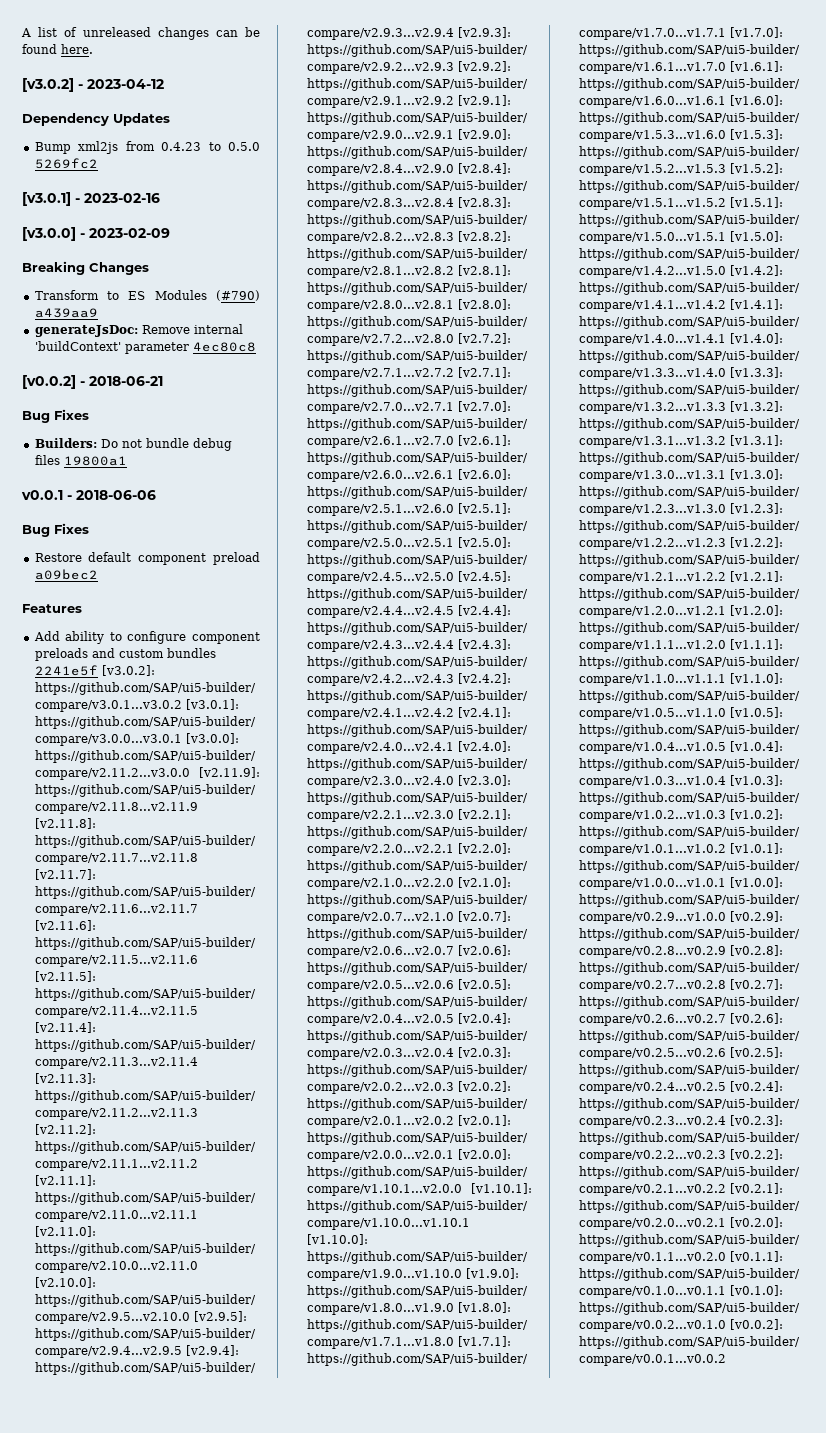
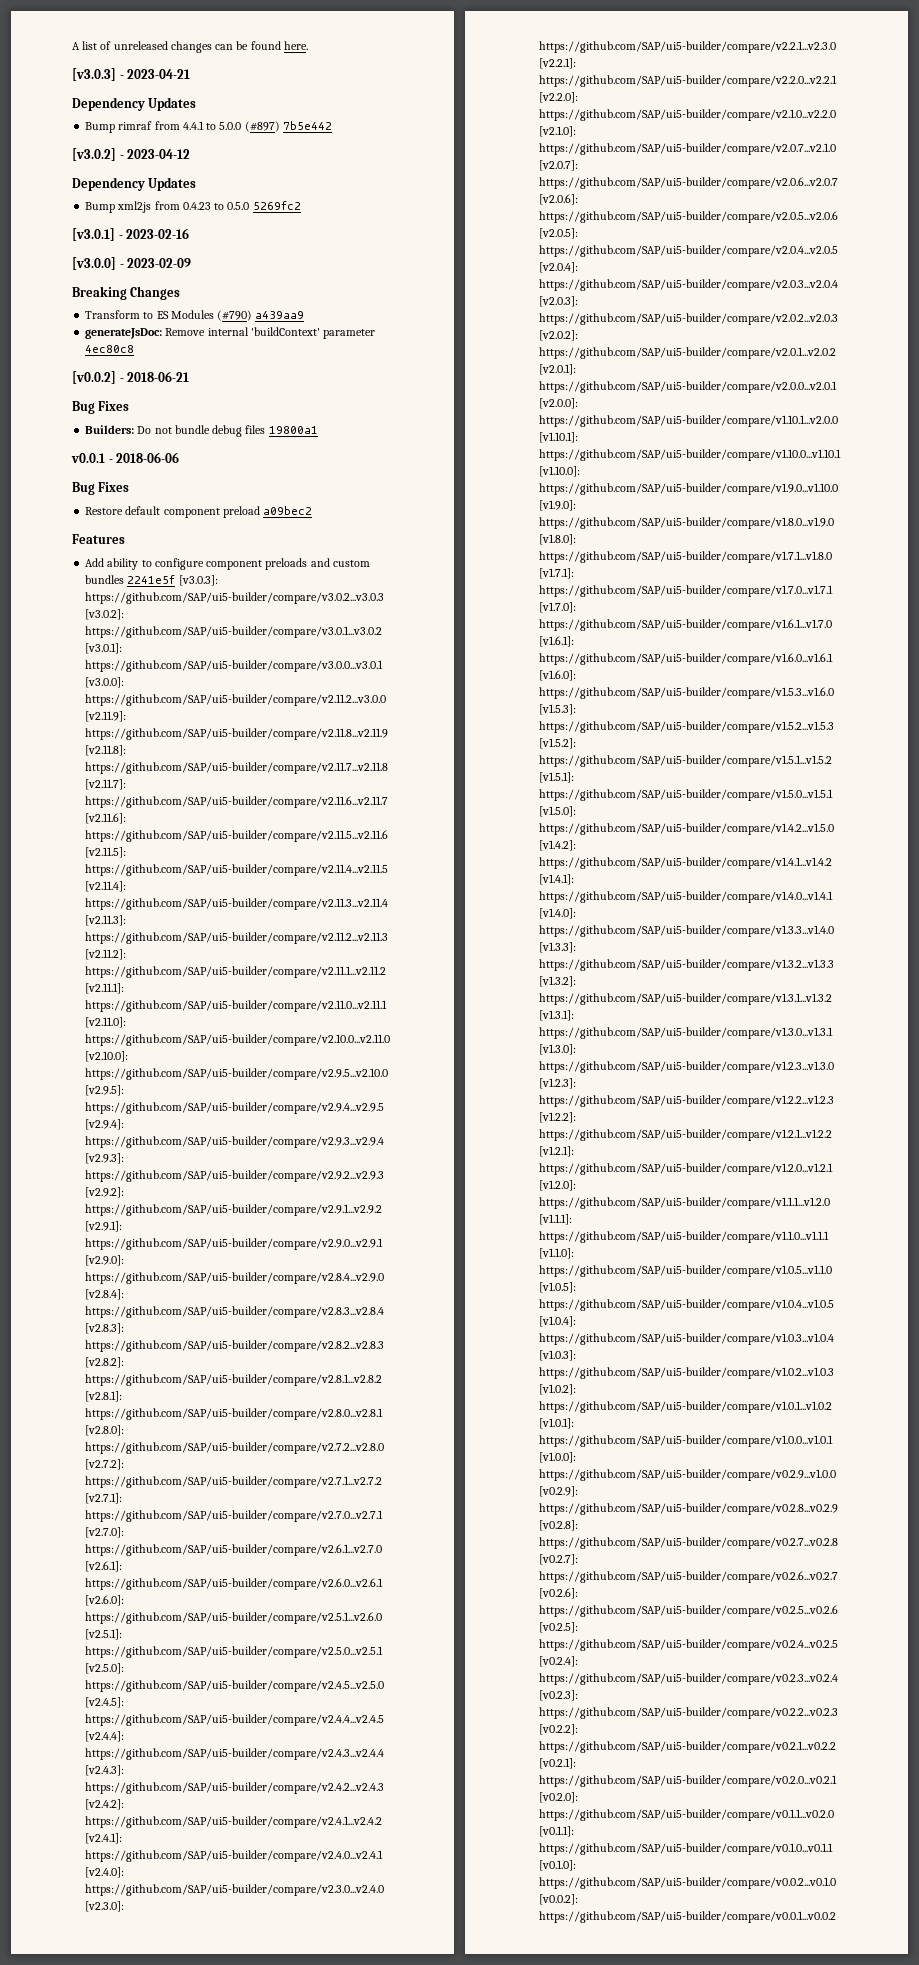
+ [v3.0.3] - 2023-04-21
+ Dependency Updates
+ Bump rimraf from 4.4.1 to 5.0.0 (#897) 7b5e442
- Add ability to configure component preloads and custom bundles 2241e5f [v3.0.2]:
+ Add ability to configure component preloads and custom bundles 2241e5f [v3.0.3]: https://github.com/SAP/ui5-builder/compare/v3.0.2...v3.0.3 [v3.0.2]:

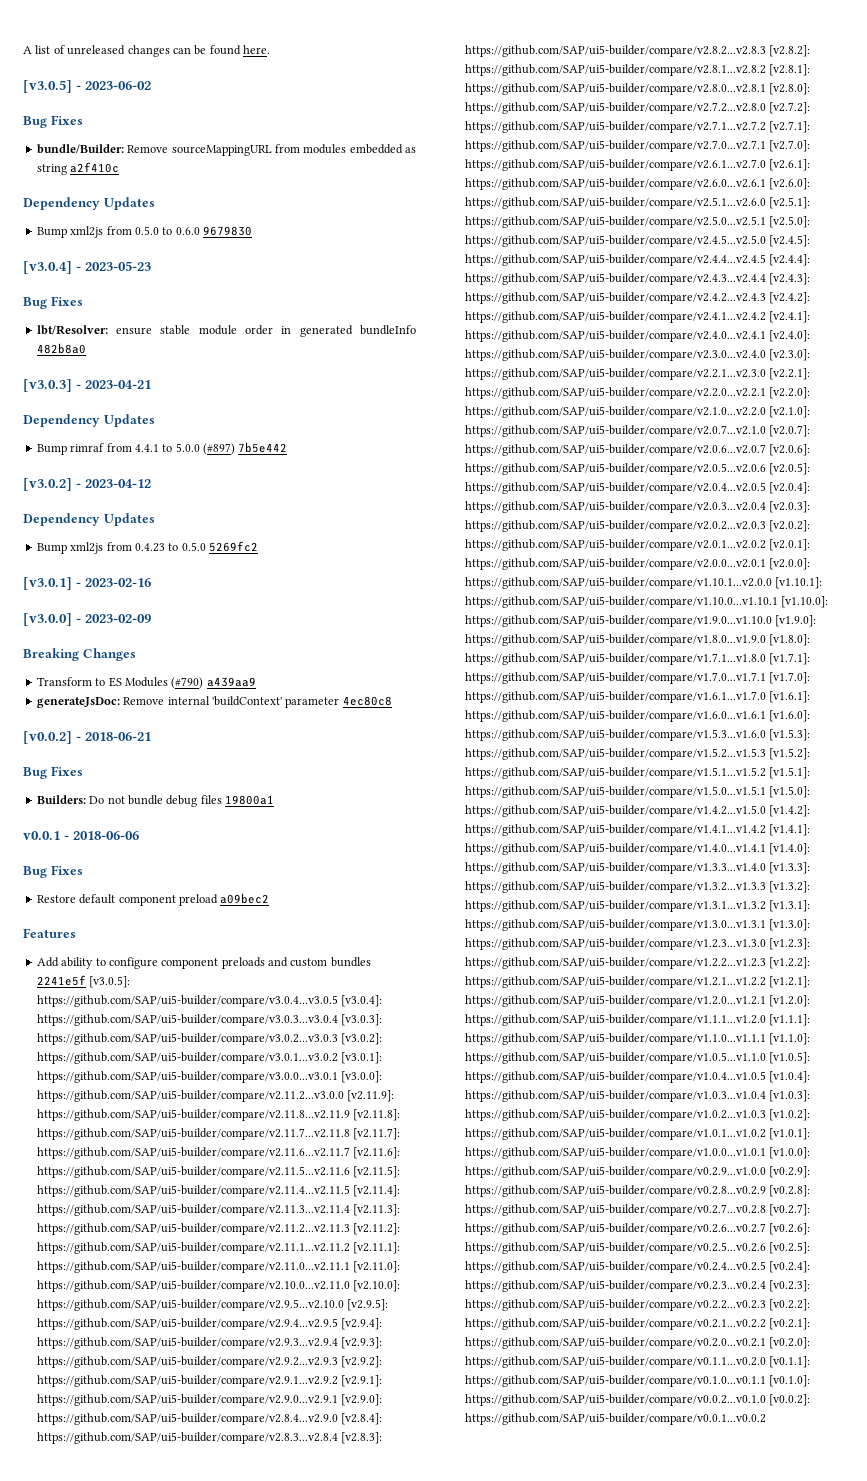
+ [v3.0.5] - 2023-06-02
+ Bug Fixes
+ bundle/Builder: Remove sourceMappingURL from modules embedded as string a2f410c
+ Dependency Updates
+ Bump xml2js from 0.5.0 to 0.6.0 9679830
+ [v3.0.4] - 2023-05-23
+ Bug Fixes
+ lbt/Resolver: ensure stable module order in generated bundleInfo 482b8a0
- Add ability to configure component preloads and custom bundles 2241e5f [v3.0.3]:
+ Add ability to configure component preloads and custom bundles 2241e5f [v3.0.5]: https://github.com/SAP/ui5-builder/compare/v3.0.4...v3.0.5 [v3.0.4]: https://github.com/SAP/ui5-builder/compare/v3.0.3...v3.0.4 [v3.0.3]:

